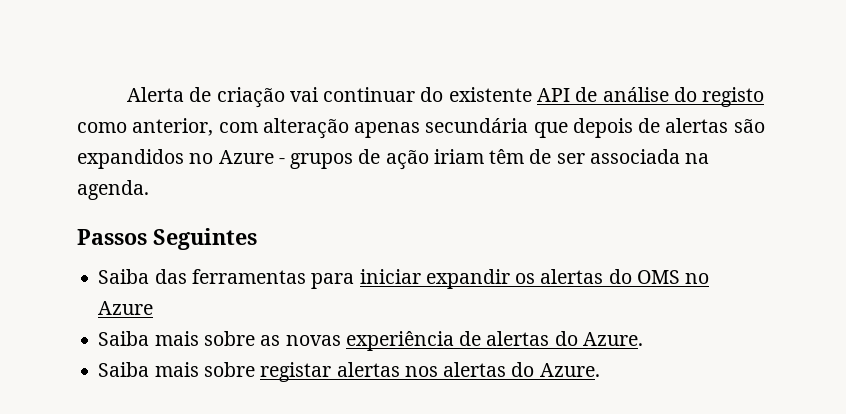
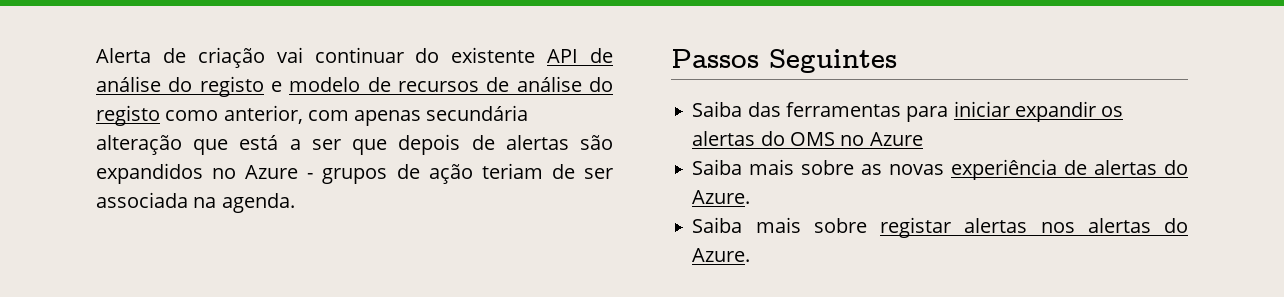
- Alerta de criação vai continuar do existente API de análise do registo como anterior, com alteração apenas secundária que depois de alertas são expandidos no Azure - grupos de ação iriam têm de ser associada na agenda.
+ Alerta de criação vai continuar do existente API de análise do registo e modelo de recursos de análise do registo como anterior, com apenas secundária alteração que está a ser que depois de alertas são expandidos no Azure - grupos de ação teriam de ser associada na agenda.

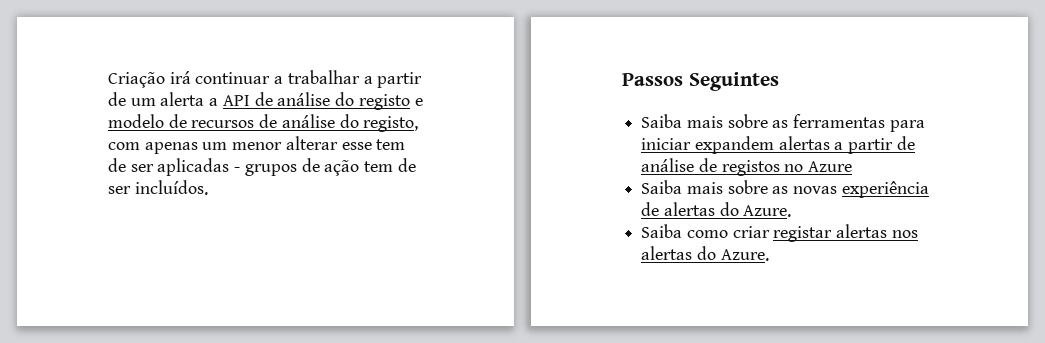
- Alerta de criação vai continuar do existente API de análise do registo e modelo de recursos de análise do registo como anterior, com apenas secundária alteração que está a ser que depois de alertas são expandidos no Azure - grupos de ação teriam de ser associada na agenda.
+ Criação irá continuar a trabalhar a partir de um alerta a API de análise do registo e modelo de recursos de análise do registo, com apenas um menor alterar esse tem de ser aplicadas - grupos de ação tem de ser incluídos.
- Saiba das ferramentas para iniciar expandir os alertas do OMS no Azure
+ Saiba mais sobre as ferramentas para iniciar expandem alertas a partir de análise de registos no Azure
- Saiba mais sobre registar alertas nos alertas do Azure.
+ Saiba como criar registar alertas nos alertas do Azure.

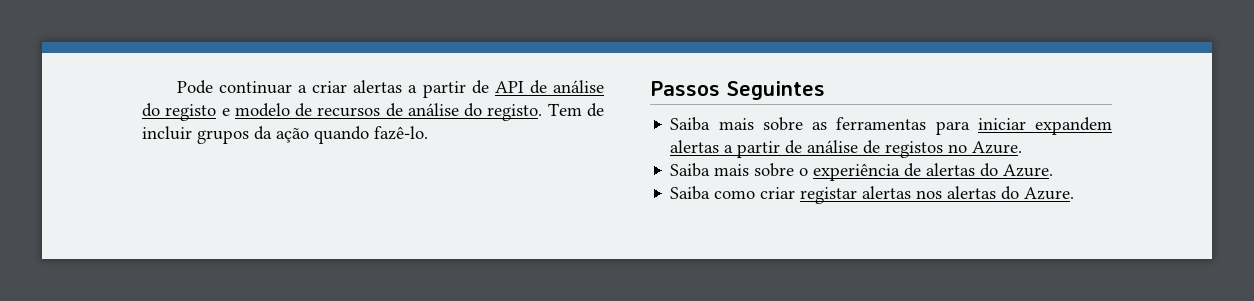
- Criação irá continuar a trabalhar a partir de um alerta a API de análise do registo e modelo de recursos de análise do registo, com apenas um menor alterar esse tem de ser aplicadas - grupos de ação tem de ser incluídos.
+ Pode continuar a criar alertas a partir de API de análise do registo e modelo de recursos de análise do registo. Tem de incluir grupos da ação quando fazê-lo.
- Saiba mais sobre as ferramentas para iniciar expandem alertas a partir de análise de registos no Azure
- Saiba mais sobre as novas experiência de alertas do Azure.
+ Saiba mais sobre as ferramentas para iniciar expandem alertas a partir de análise de registos no Azure.
+ Saiba mais sobre o experiência de alertas do Azure.

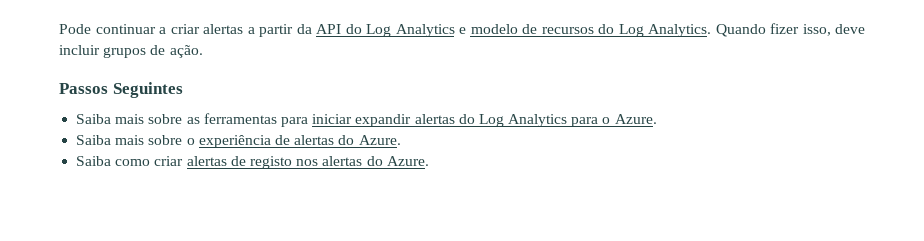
- Pode continuar a criar alertas a partir de API de análise do registo e modelo de recursos de análise do registo. Tem de incluir grupos da ação quando fazê-lo.
+ Pode continuar a criar alertas a partir da API do Log Analytics e modelo de recursos do Log Analytics. Quando fizer isso, deve incluir grupos de ação.
- Saiba mais sobre as ferramentas para iniciar expandem alertas a partir de análise de registos no Azure.
+ Saiba mais sobre as ferramentas para iniciar expandir alertas do Log Analytics para o Azure.
- Saiba como criar registar alertas nos alertas do Azure.
+ Saiba como criar alertas de registo nos alertas do Azure.

